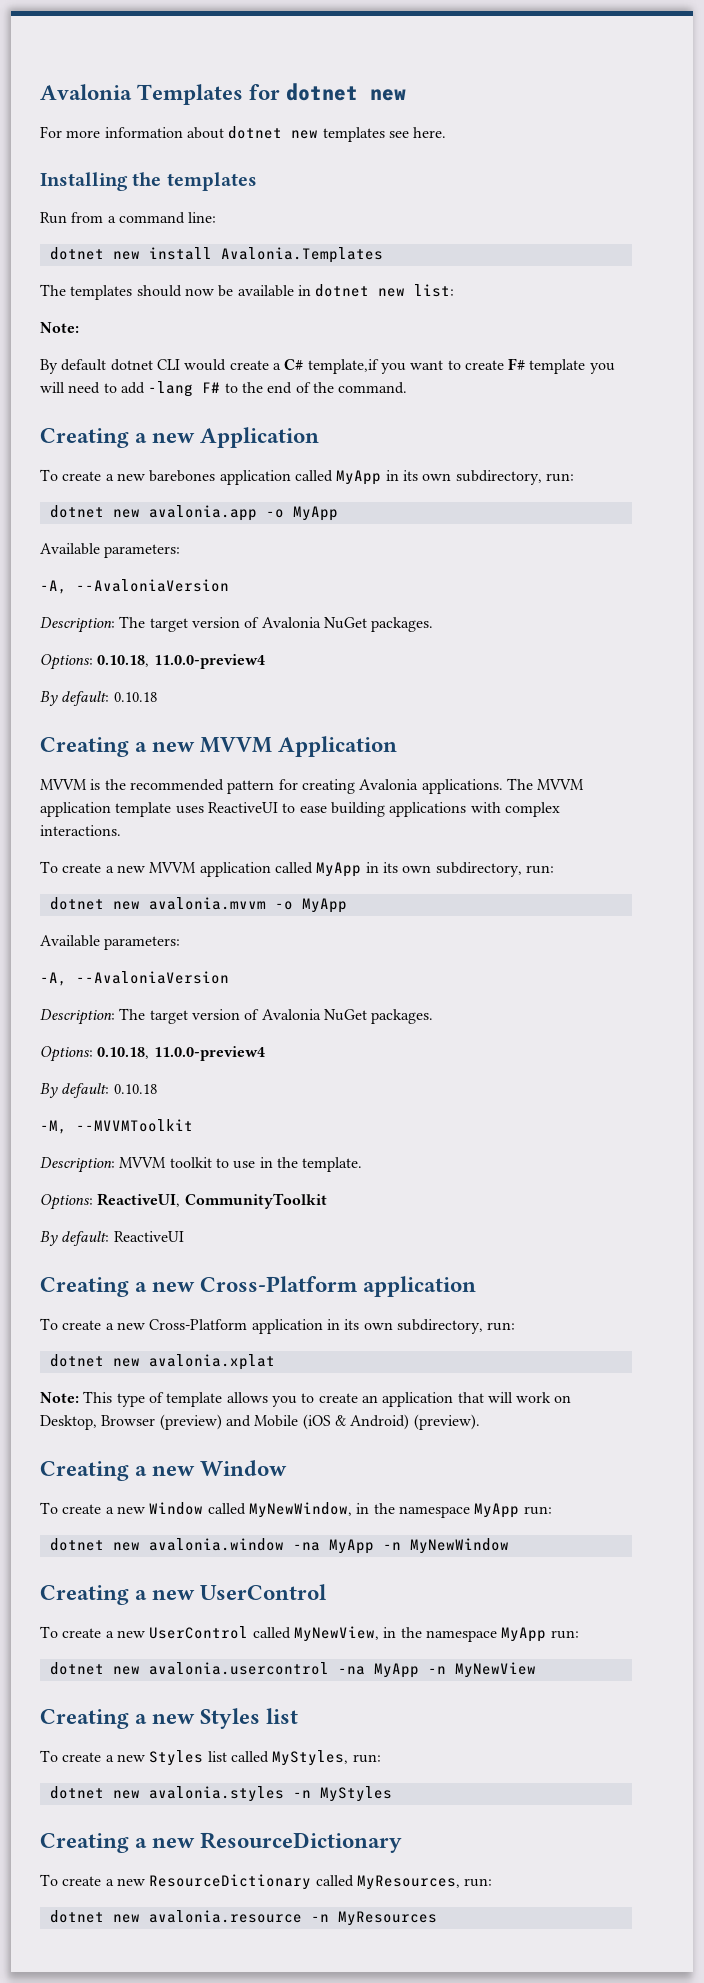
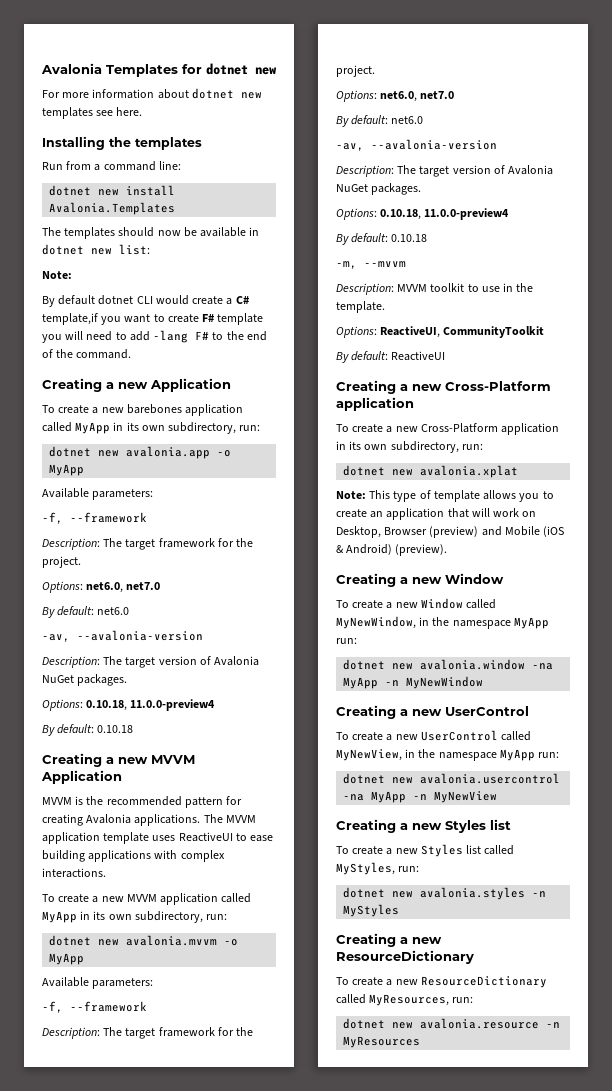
  dotnet new avalonia.app -o MyApp
  Available parameters:
- -A, --AvaloniaVersion
+ -f, --framework
+ Description: The target framework for the project.
+ Options: net6.0, net7.0
+ By default: net6.0
+ -av, --avalonia-version
  dotnet new avalonia.mvvm -o MyApp
  Available parameters:
- -A, --AvaloniaVersion
+ -f, --framework
+ Description: The target framework for the project.
+ Options: net6.0, net7.0
+ By default: net6.0
+ -av, --avalonia-version
- -M, --MVVMToolkit
+ -m, --mvvm

